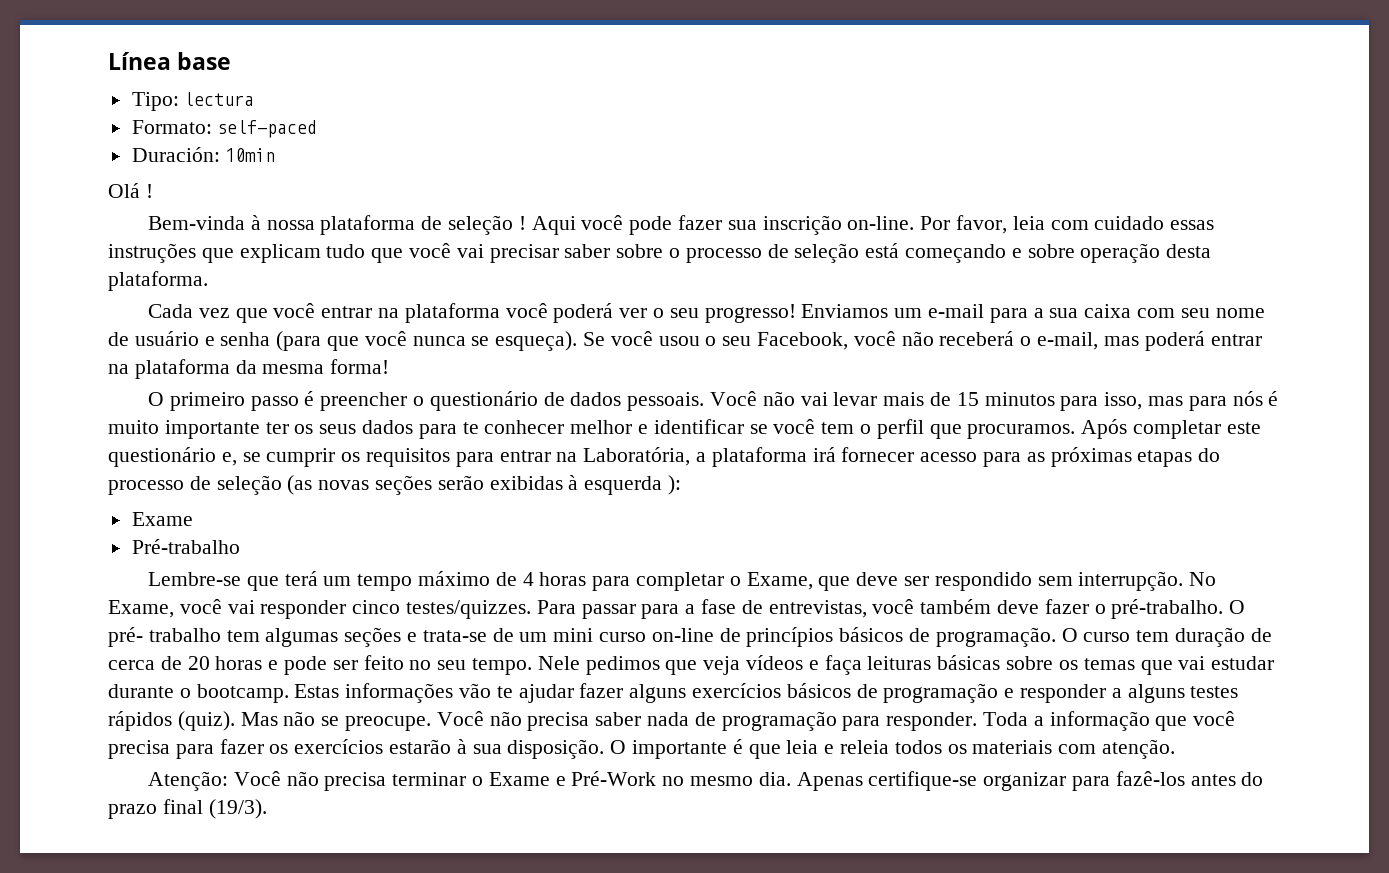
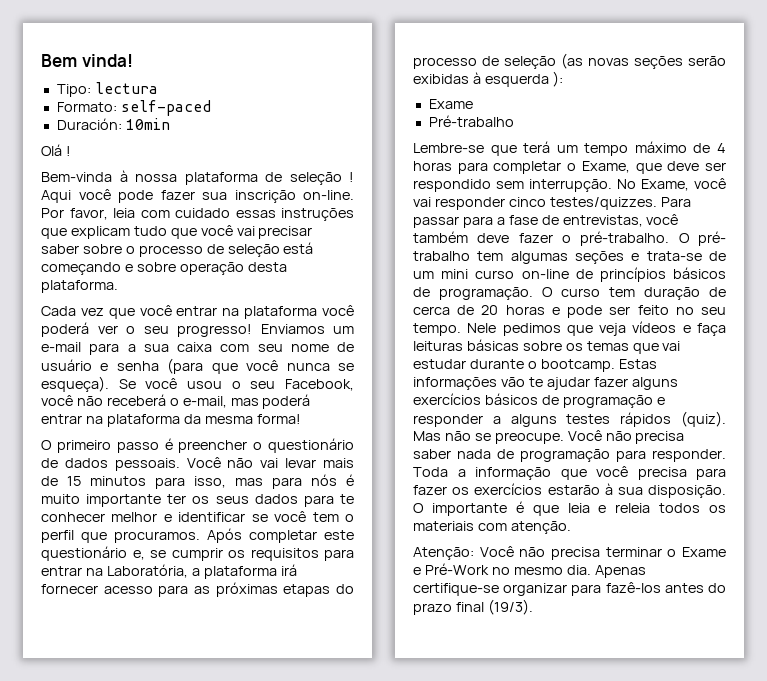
- Línea base
+ Bem vinda!

